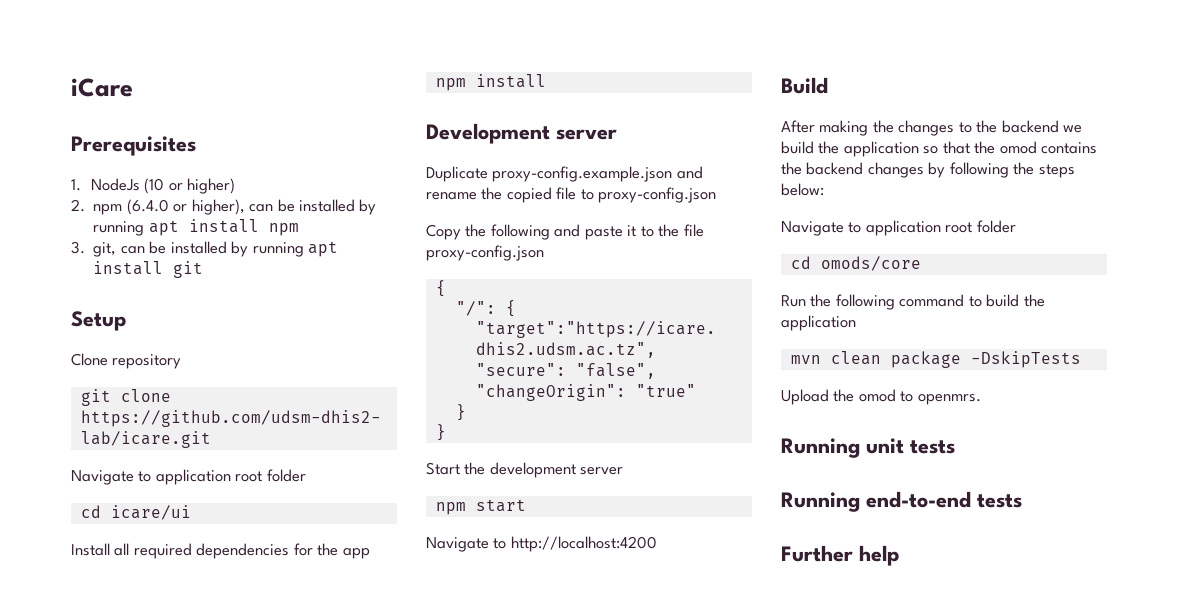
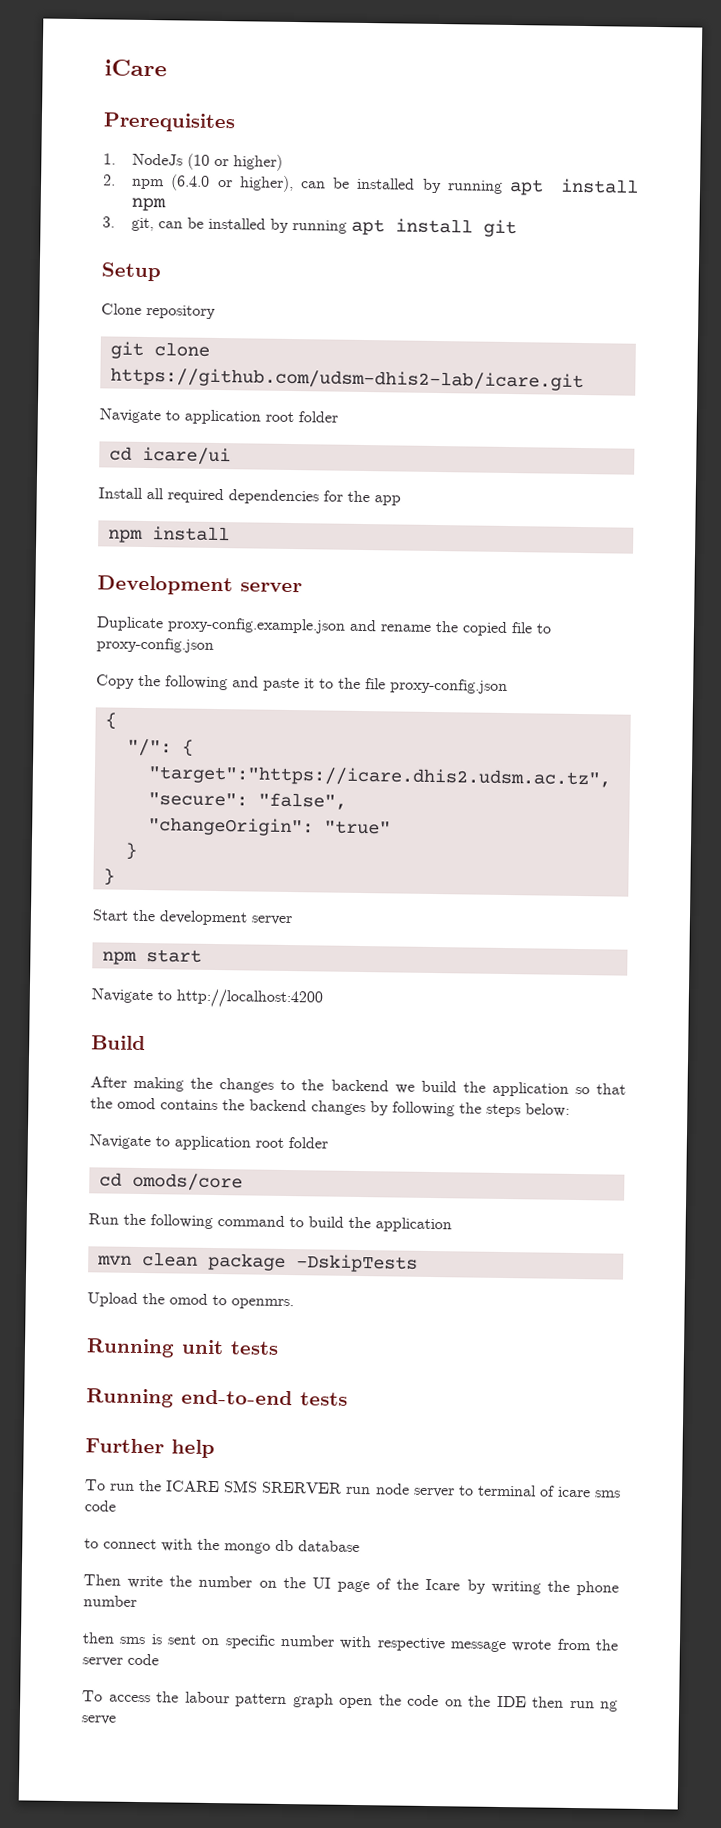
+ To run the ICARE SMS SRERVER run node server to terminal of icare sms code
+ to connect with the mongo db database
+ Then write the number on the UI page of the Icare by writing the phone number
+ then sms is sent on specific number with respective message wrote from the server code
+ To access the labour pattern graph open the code on the IDE then run ng serve

